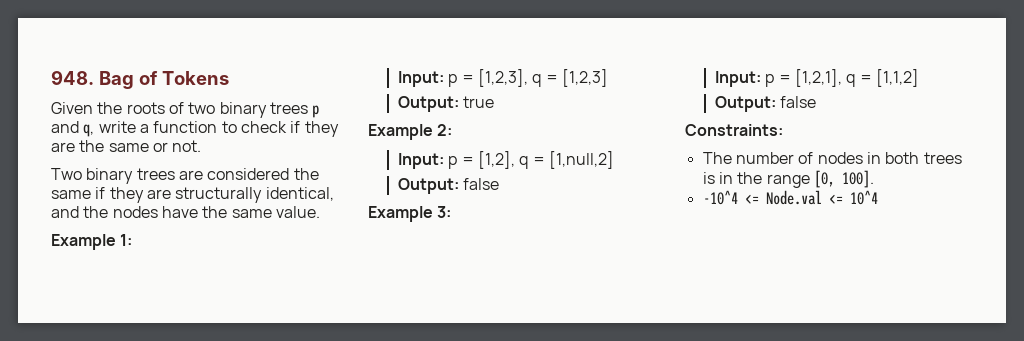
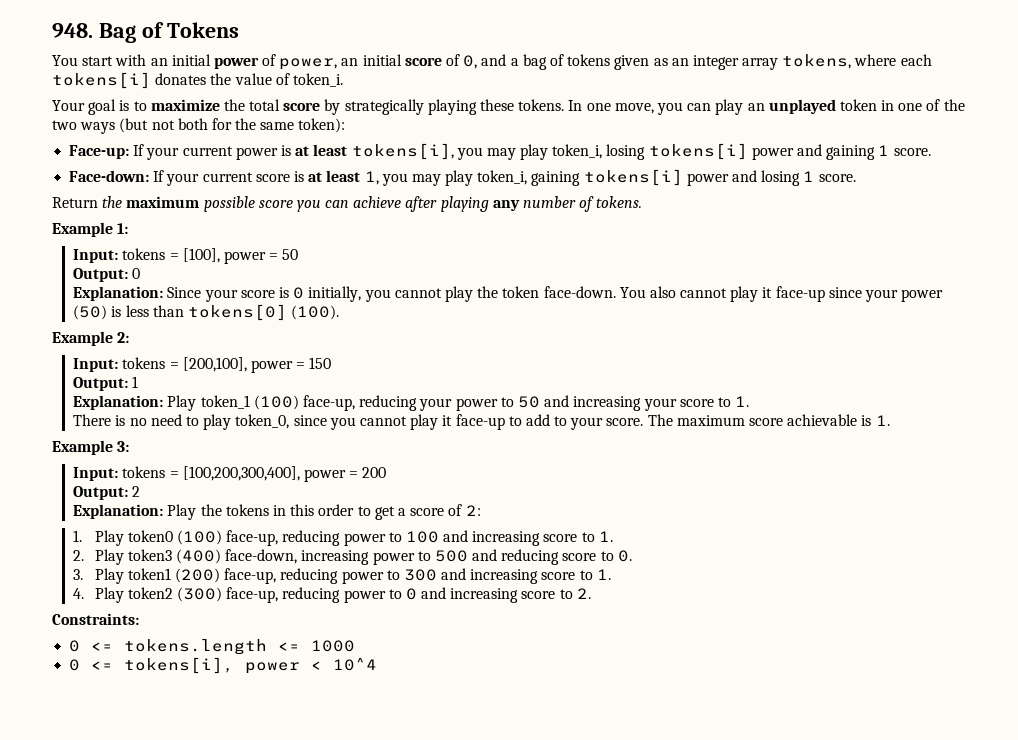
- Given the roots of two binary trees p and q, write a function to check if they are the same or not.
- Two binary trees are considered the same if they are structurally identical, and the nodes have the same value.
+ You start with an initial power of power, an initial score of 0, and a bag of tokens given as an integer array tokens, where each tokens[i] donates the value of token_i.
+ Your goal is to maximize the total score by strategically playing these tokens. In one move, you can play an unplayed token in one of the two ways (but not both for the same token):
+ Face-up: If your current power is at least tokens[i], you may play token_i, losing tokens[i] power and gaining 1 score.
+ Face-down: If your current score is at least 1, you may play token_i, gaining tokens[i] power and losing 1 score.
+ Return the maximum possible score you can achieve after playing any number of tokens.
  Example 1:
- Input: p = [1,2,3], q = [1,2,3]
- Output: true
+ Input: tokens = [100], power = 50
+ Output: 0
+ Explanation: Since your score is 0 initially, you cannot play the token face-down. You also cannot play it face-up since your power (50) is less than tokens[0] (100).
  Example 2:
- Input: p = [1,2], q = [1,null,2]
- Output: false
+ Input: tokens = [200,100], power = 150
+ Output: 1
+ Explanation: Play token_1 (100) face-up, reducing your power to 50 and increasing your score to 1.
+ There is no need to play token_0, since you cannot play it face-up to add to your score. The maximum score achievable is 1.
  Example 3:
- Input: p = [1,2,1], q = [1,1,2]
- Output: false
+ Input: tokens = [100,200,300,400], power = 200
+ Output: 2
+ Explanation: Play the tokens in this order to get a score of 2:
+ 1. Play token0 (100) face-up, reducing power to 100 and increasing score to 1.
+ 2. Play token3 (400) face-down, increasing power to 500 and reducing score to 0.
+ 3. Play token1 (200) face-up, reducing power to 300 and increasing score to 1.
+ 4. Play token2 (300) face-up, reducing power to 0 and increasing score to 2.
  Constraints:
- The number of nodes in both trees is in the range [0, 100].
- -10^4 <= Node.val <= 10^4
+ 0 <= tokens.length <= 1000
+ 0 <= tokens[i], power < 10^4

